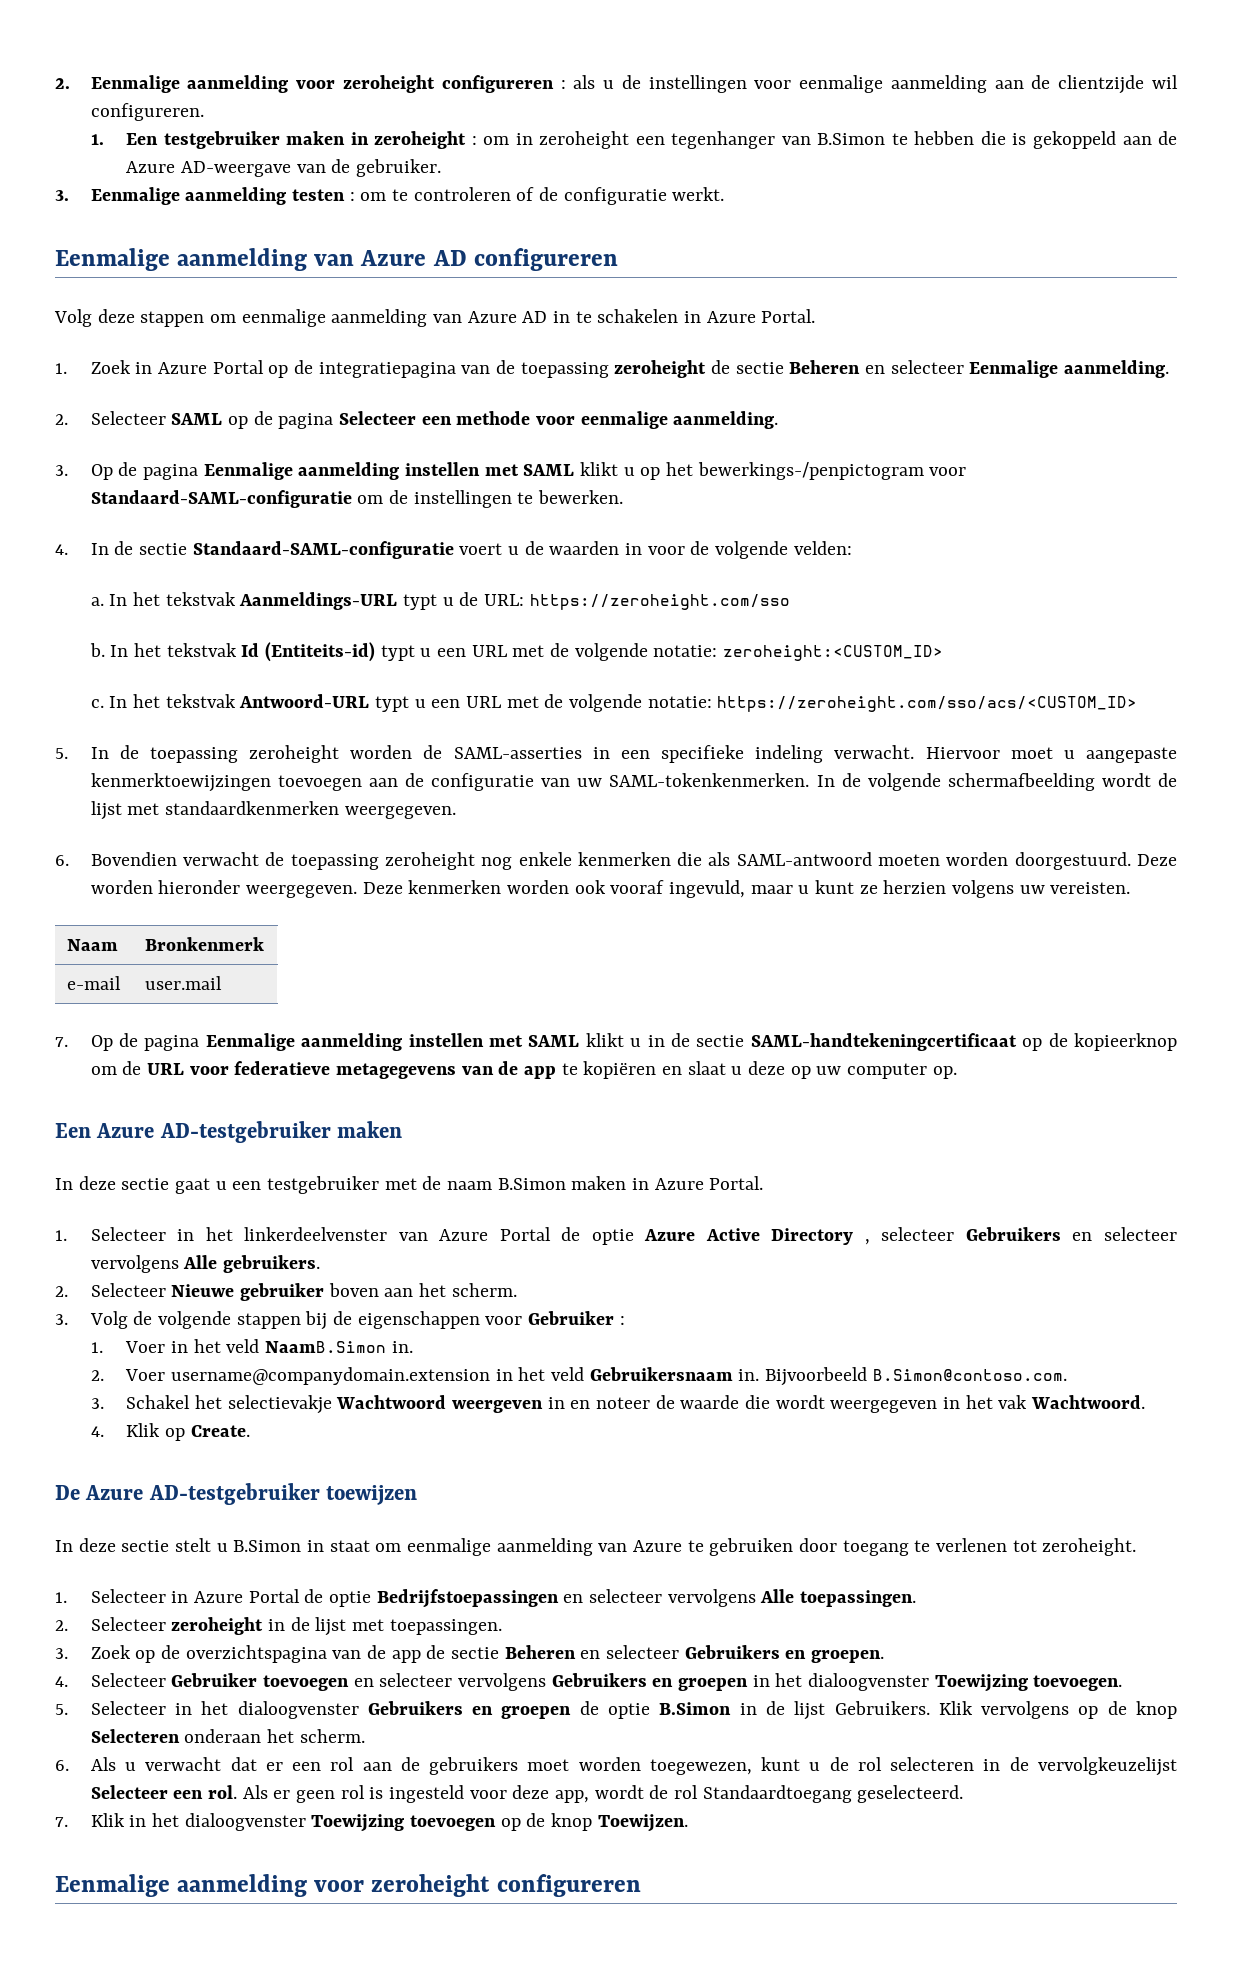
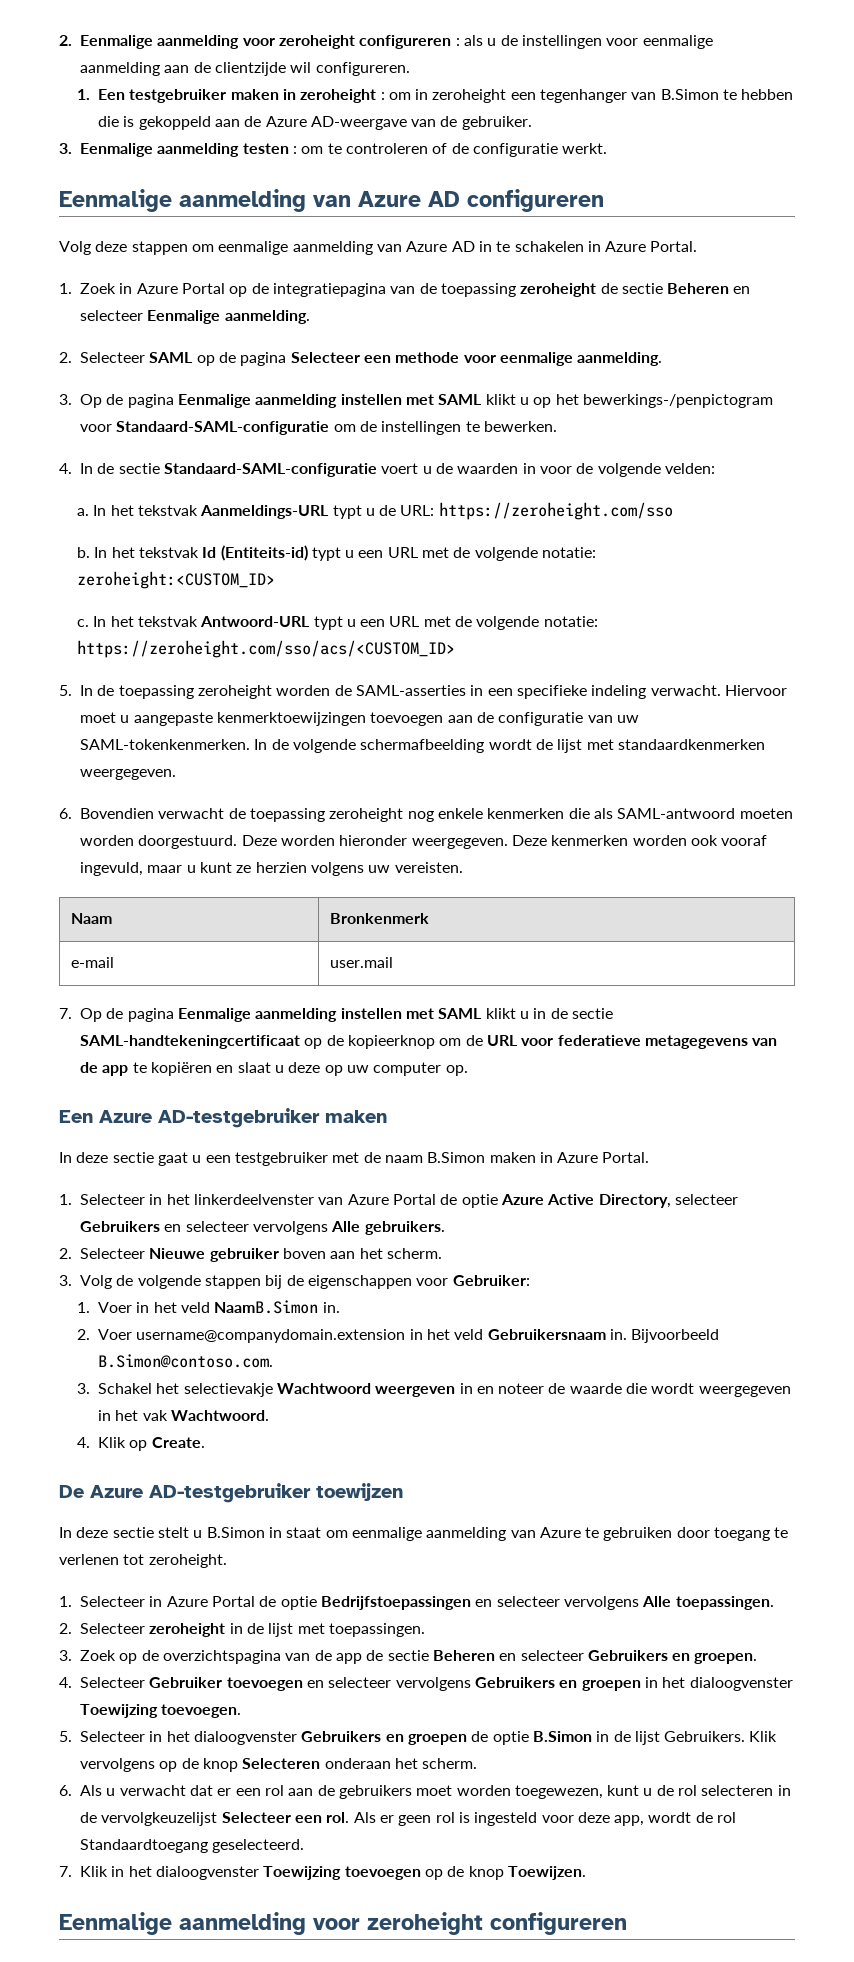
- 1. Selecteer in het linkerdeelvenster van Azure Portal de optie Azure Active Directory , selecteer Gebruikers en selecteer vervolgens Alle gebruikers.
+ 1. Selecteer in het linkerdeelvenster van Azure Portal de optie Azure Active Directory, selecteer Gebruikers en selecteer vervolgens Alle gebruikers.
- 3. Volg de volgende stappen bij de eigenschappen voor Gebruiker :
+ 3. Volg de volgende stappen bij de eigenschappen voor Gebruiker:

